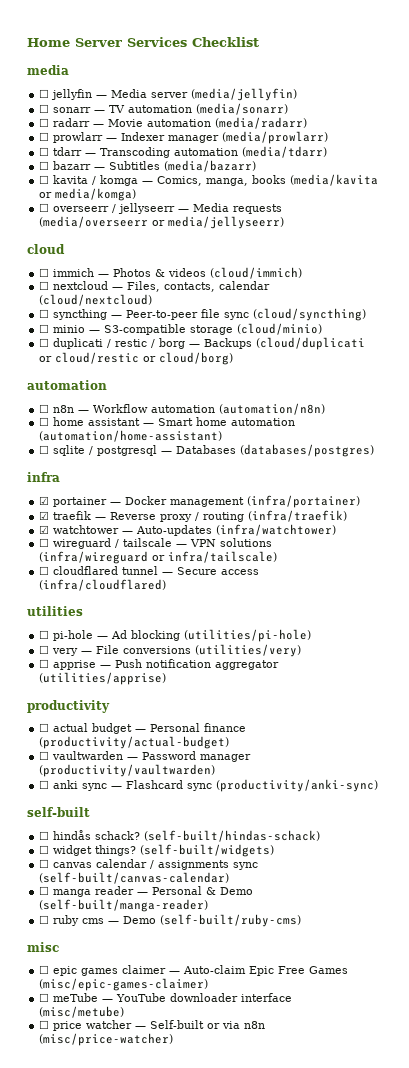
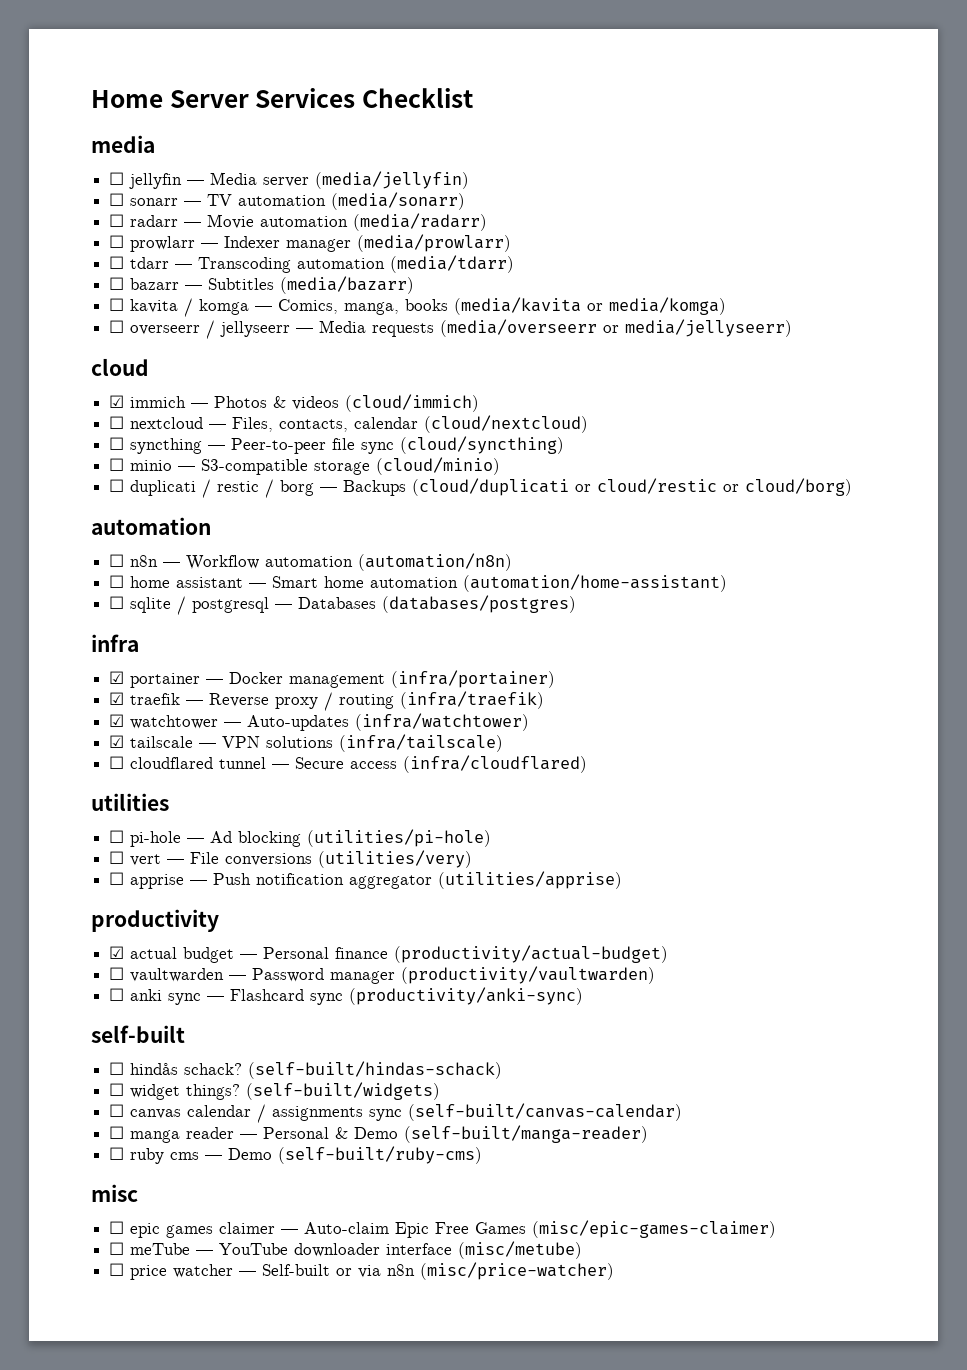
- ☐ immich — Photos & videos (cloud/immich)
+ ☑ immich — Photos & videos (cloud/immich)
- ☐ wireguard / tailscale — VPN solutions (infra/wireguard or infra/tailscale)
+ ☑ tailscale — VPN solutions (infra/tailscale)
- ☐ very — File conversions (utilities/very)
+ ☐ vert — File conversions (utilities/very)
- ☐ actual budget — Personal finance (productivity/actual-budget)
+ ☑ actual budget — Personal finance (productivity/actual-budget)

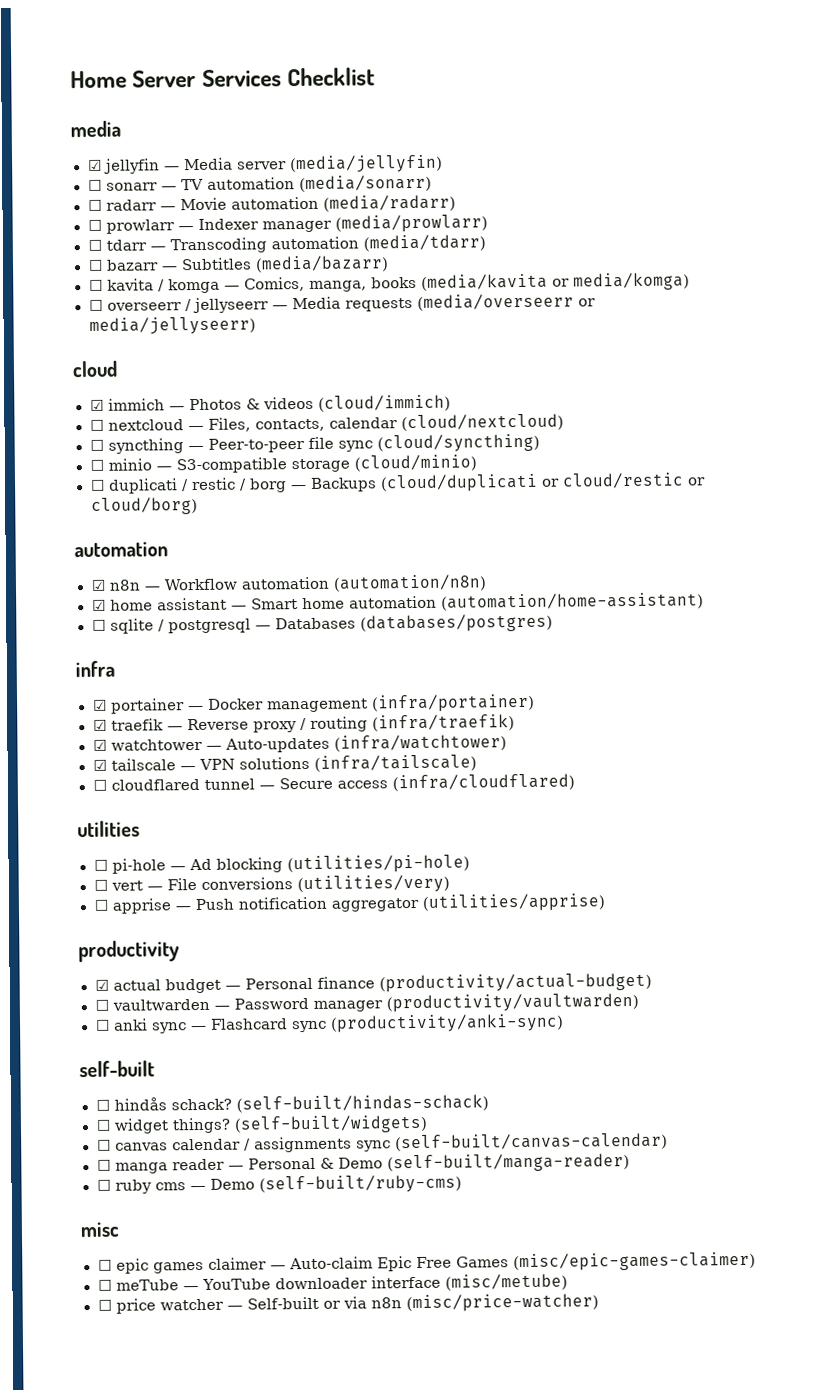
- ☐ jellyfin — Media server (media/jellyfin)
+ ☑ jellyfin — Media server (media/jellyfin)
- ☐ n8n — Workflow automation (automation/n8n)
+ ☑ n8n — Workflow automation (automation/n8n)
- ☐ home assistant — Smart home automation (automation/home-assistant)
+ ☑ home assistant — Smart home automation (automation/home-assistant)

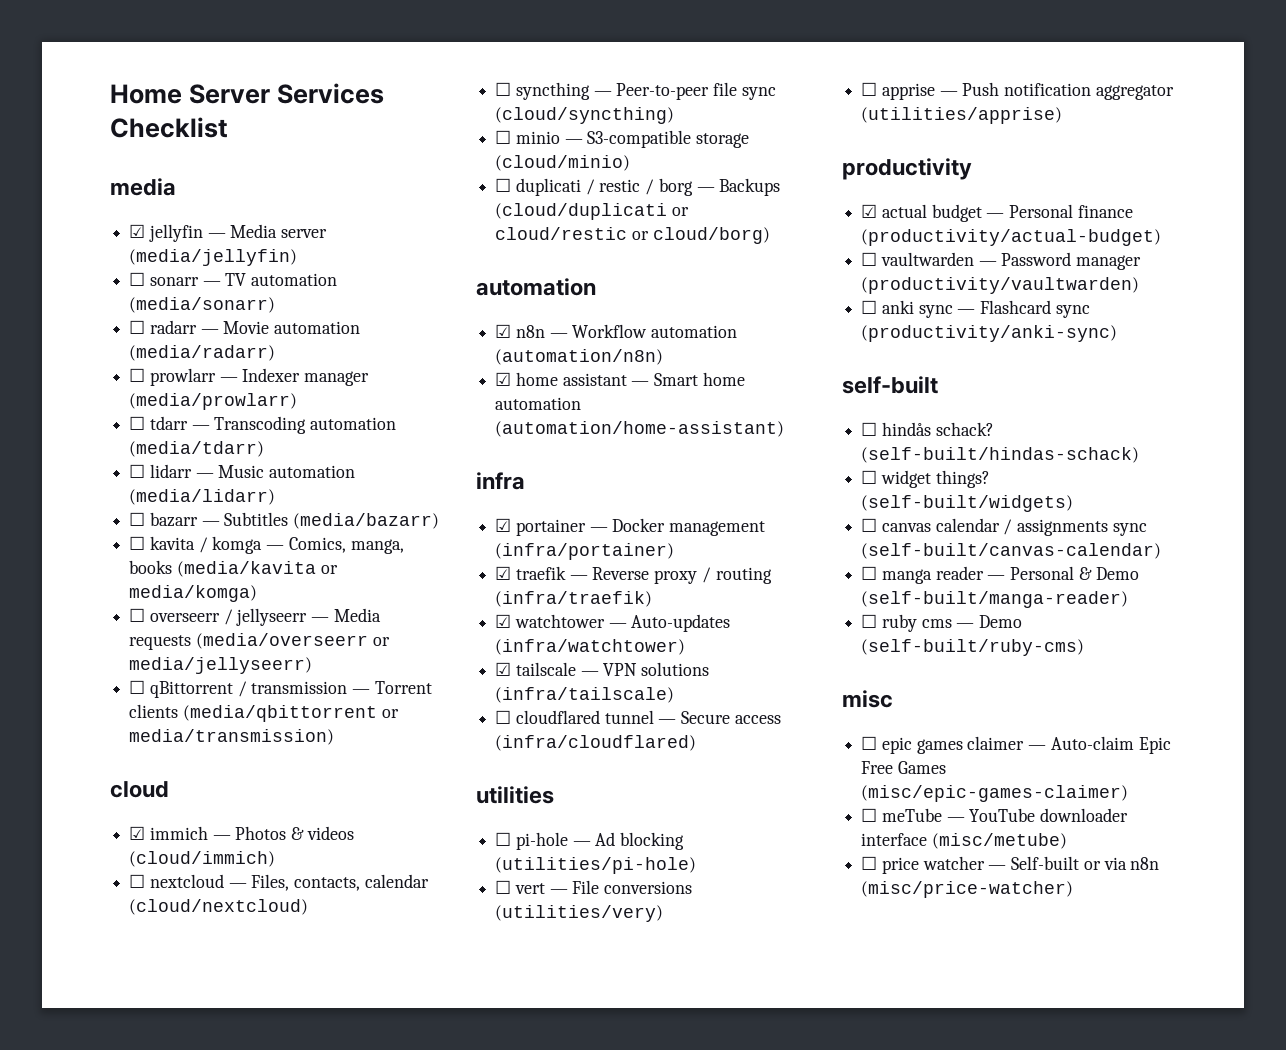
+ ☐ lidarr — Music automation (media/lidarr)
+ ☐ qBittorrent / transmission — Torrent clients (media/qbittorrent or media/transmission)
- ☐ sqlite / postgresql — Databases (databases/postgres)

